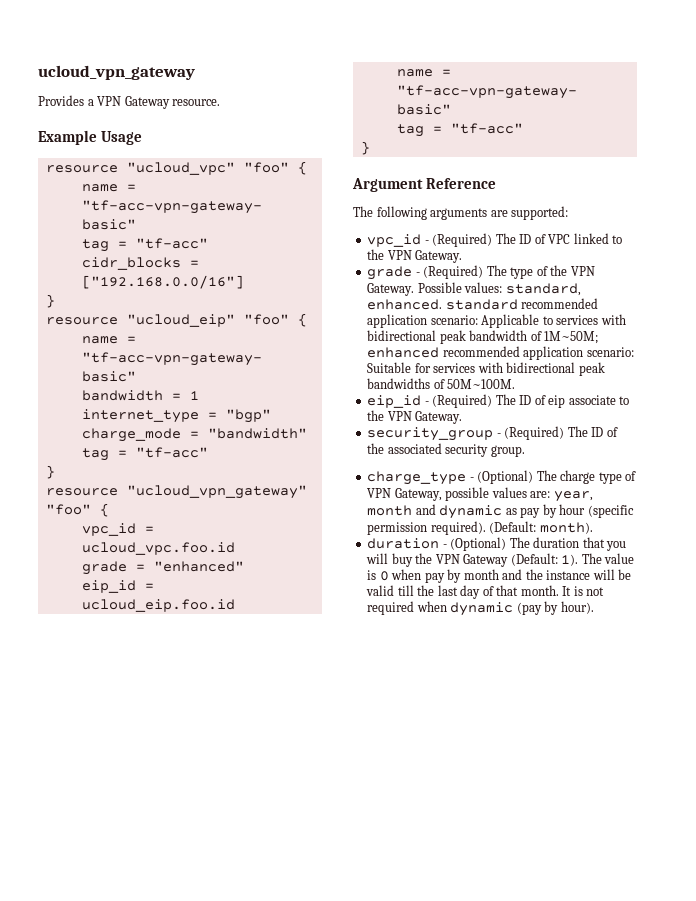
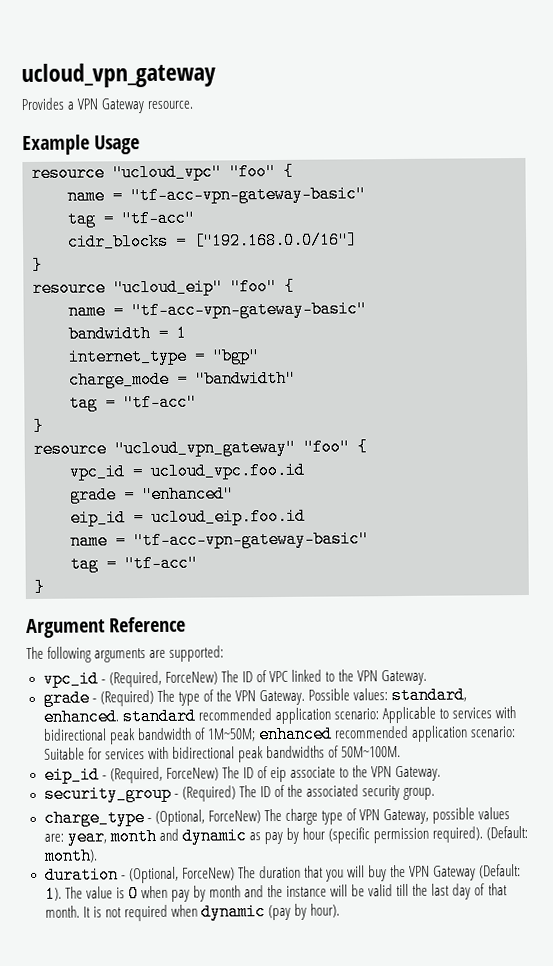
- vpc_id - (Required) The ID of VPC linked to the VPN Gateway.
+ vpc_id - (Required, ForceNew) The ID of VPC linked to the VPN Gateway.
- eip_id - (Required) The ID of eip associate to the VPN Gateway.
+ eip_id - (Required, ForceNew) The ID of eip associate to the VPN Gateway.
- charge_type - (Optional) The charge type of VPN Gateway, possible values are: year, month and dynamic as pay by hour (specific permission required).
+ charge_type - (Optional, ForceNew) The charge type of VPN Gateway, possible values are: year, month and dynamic as pay by hour (specific permission required).
- duration - (Optional) The duration that you will buy the VPN Gateway (Default: 1).
+ duration - (Optional, ForceNew) The duration that you will buy the VPN Gateway (Default: 1).

